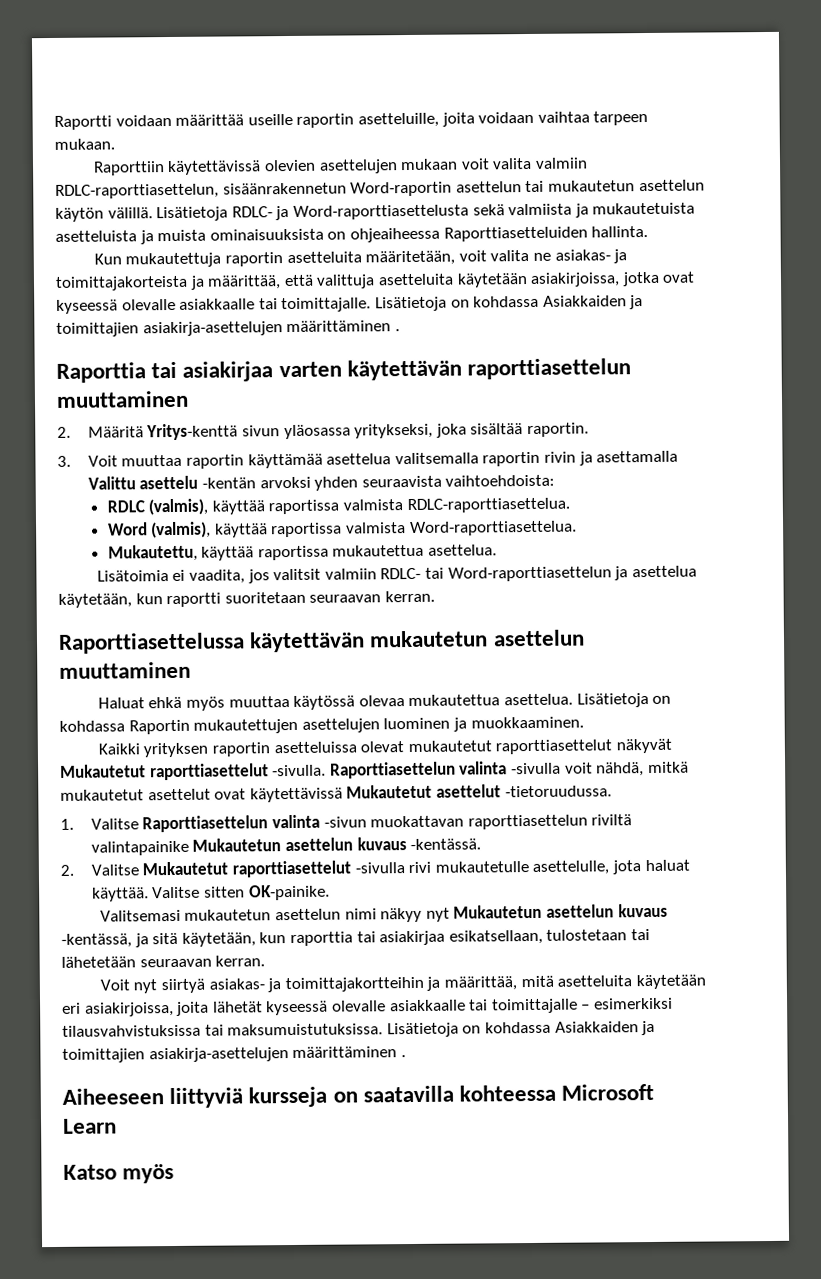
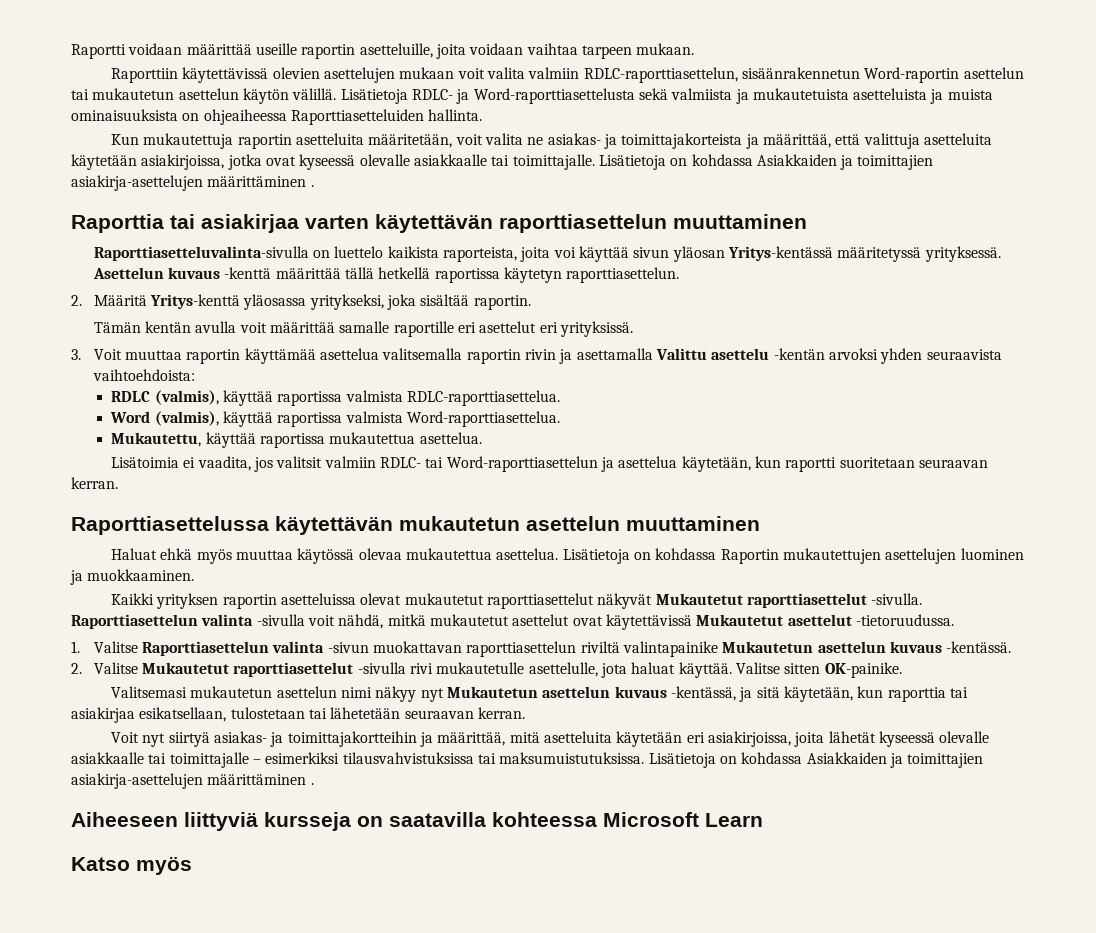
+ Raporttiasetteluvalinta-sivulla on luettelo kaikista raporteista, joita voi käyttää sivun yläosan Yritys-kentässä määritetyssä yrityksessä. Asettelun kuvaus -kenttä määrittää tällä hetkellä raportissa käytetyn raporttiasettelun.
- 2. Määritä Yritys-kenttä sivun yläosassa yritykseksi, joka sisältää raportin.
+ 2. Määritä Yritys-kenttä yläosassa yritykseksi, joka sisältää raportin.
+ Tämän kentän avulla voit määrittää samalle raportille eri asettelut eri yrityksissä.

